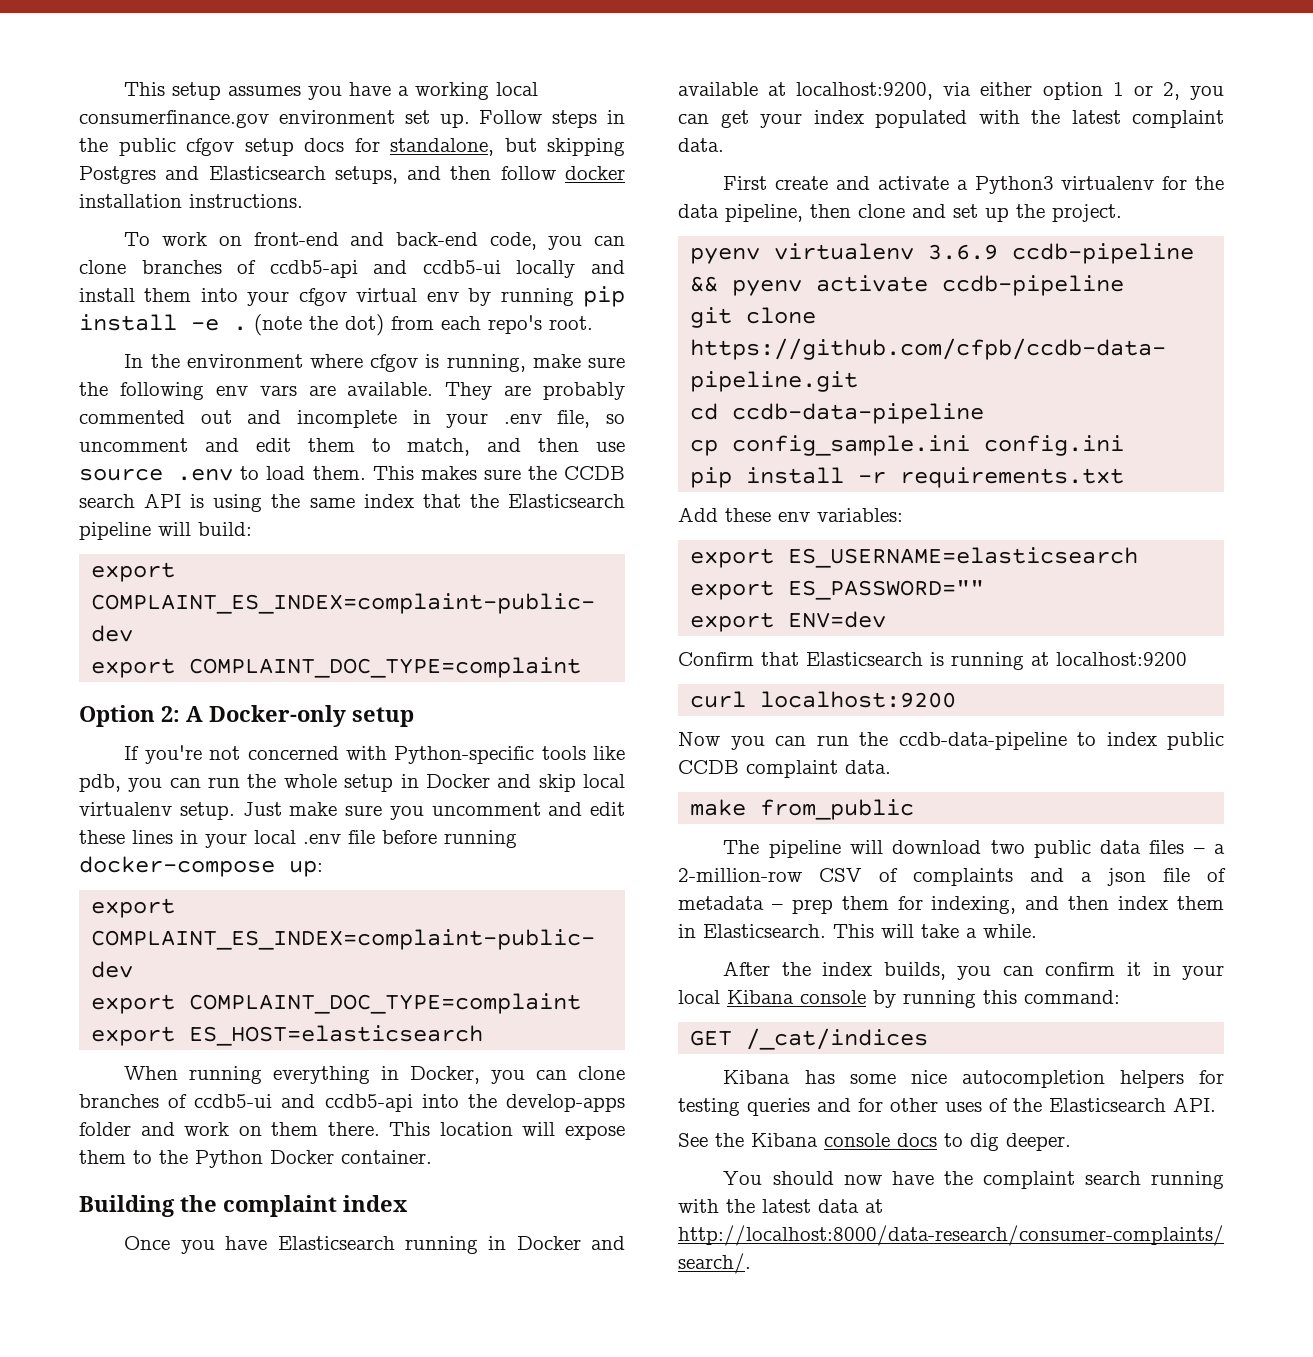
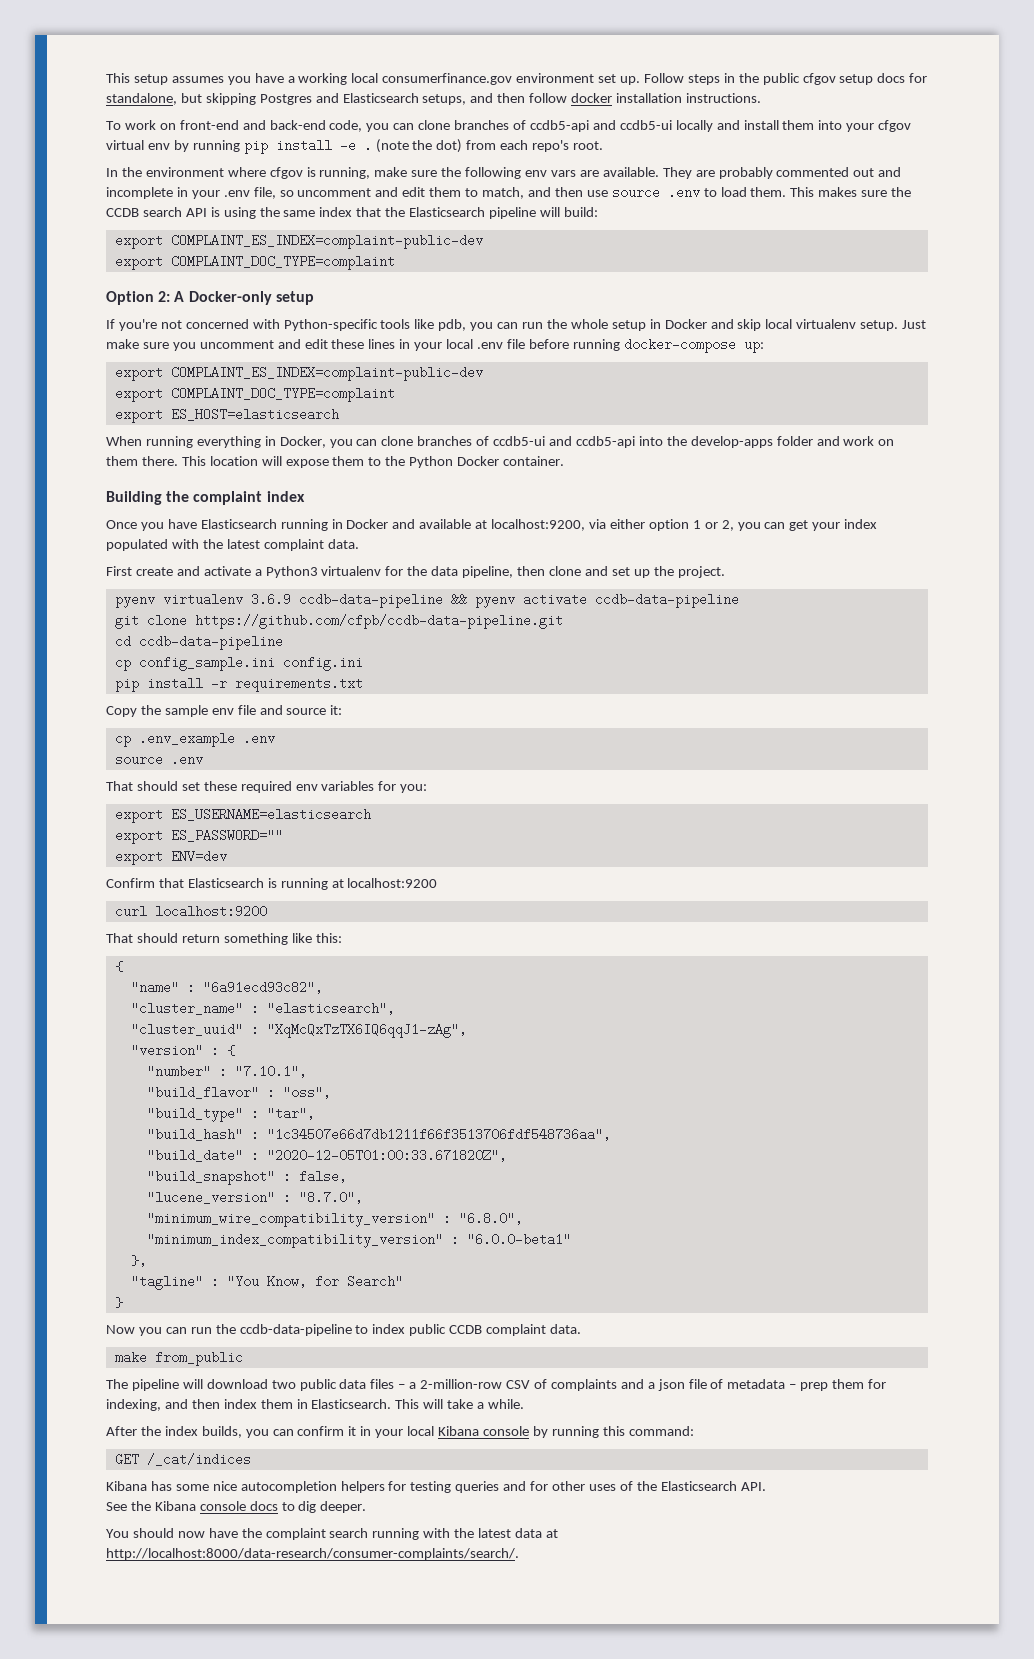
- pyenv virtualenv 3.6.9 ccdb-pipeline && pyenv activate ccdb-pipeline
+ pyenv virtualenv 3.6.9 ccdb-data-pipeline && pyenv activate ccdb-data-pipeline
- Add these env variables:
+ Copy the sample env file and source it:
+ cp .env_example .env
+ source .env
+ That should set these required env variables for you:
+ That should return something like this:
+ {
+ "name" : "6a91ecd93c82",
+ "cluster_name" : "elasticsearch",
+ "cluster_uuid" : "XqMcQxTzTX6IQ6qqJ1-zAg",
+ "version" : {
+ "number" : "7.10.1",
+ "build_flavor" : "oss",
+ "build_type" : "tar",
+ "build_hash" : "1c34507e66d7db1211f66f3513706fdf548736aa",
+ "build_date" : "2020-12-05T01:00:33.671820Z",
+ "build_snapshot" : false,
+ "lucene_version" : "8.7.0",
+ "minimum_wire_compatibility_version" : "6.8.0",
+ "minimum_index_compatibility_version" : "6.0.0-beta1"
+ },
+ "tagline" : "You Know, for Search"
+ }

